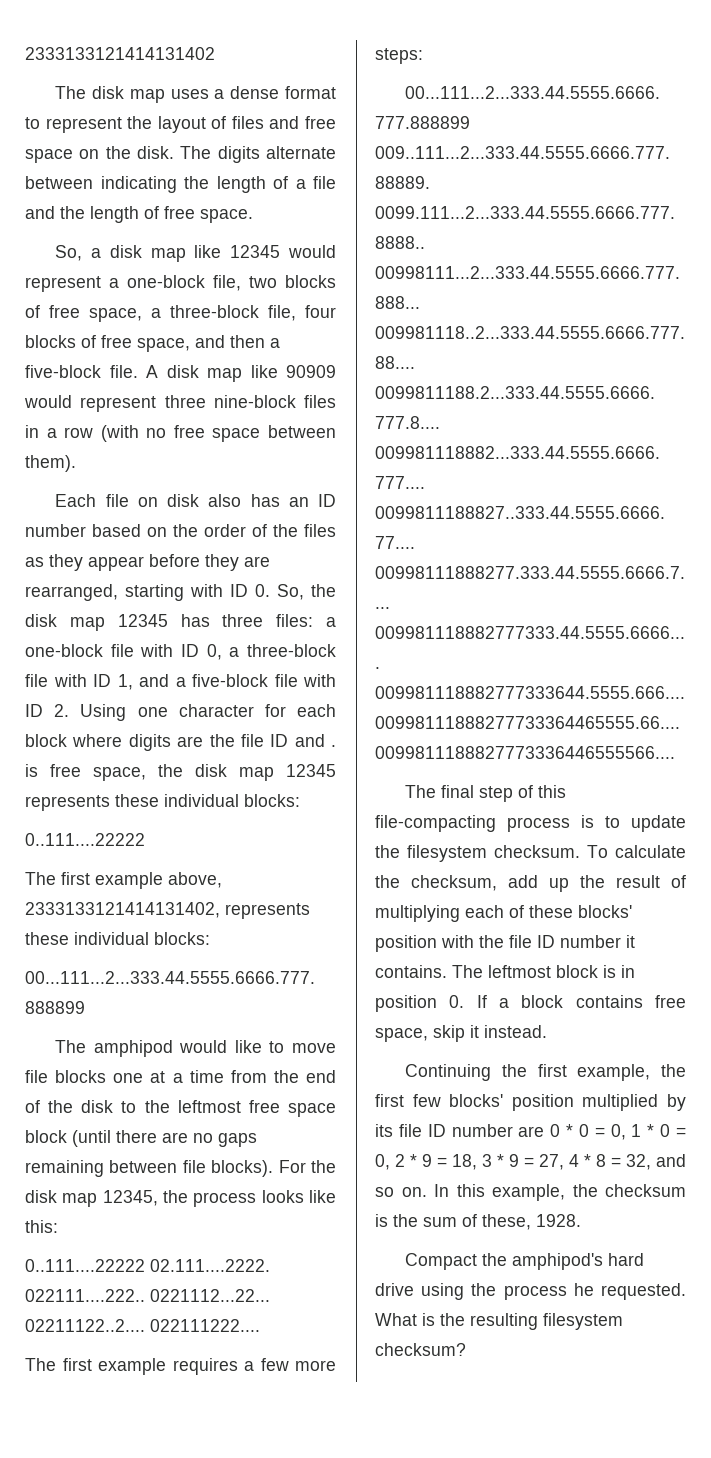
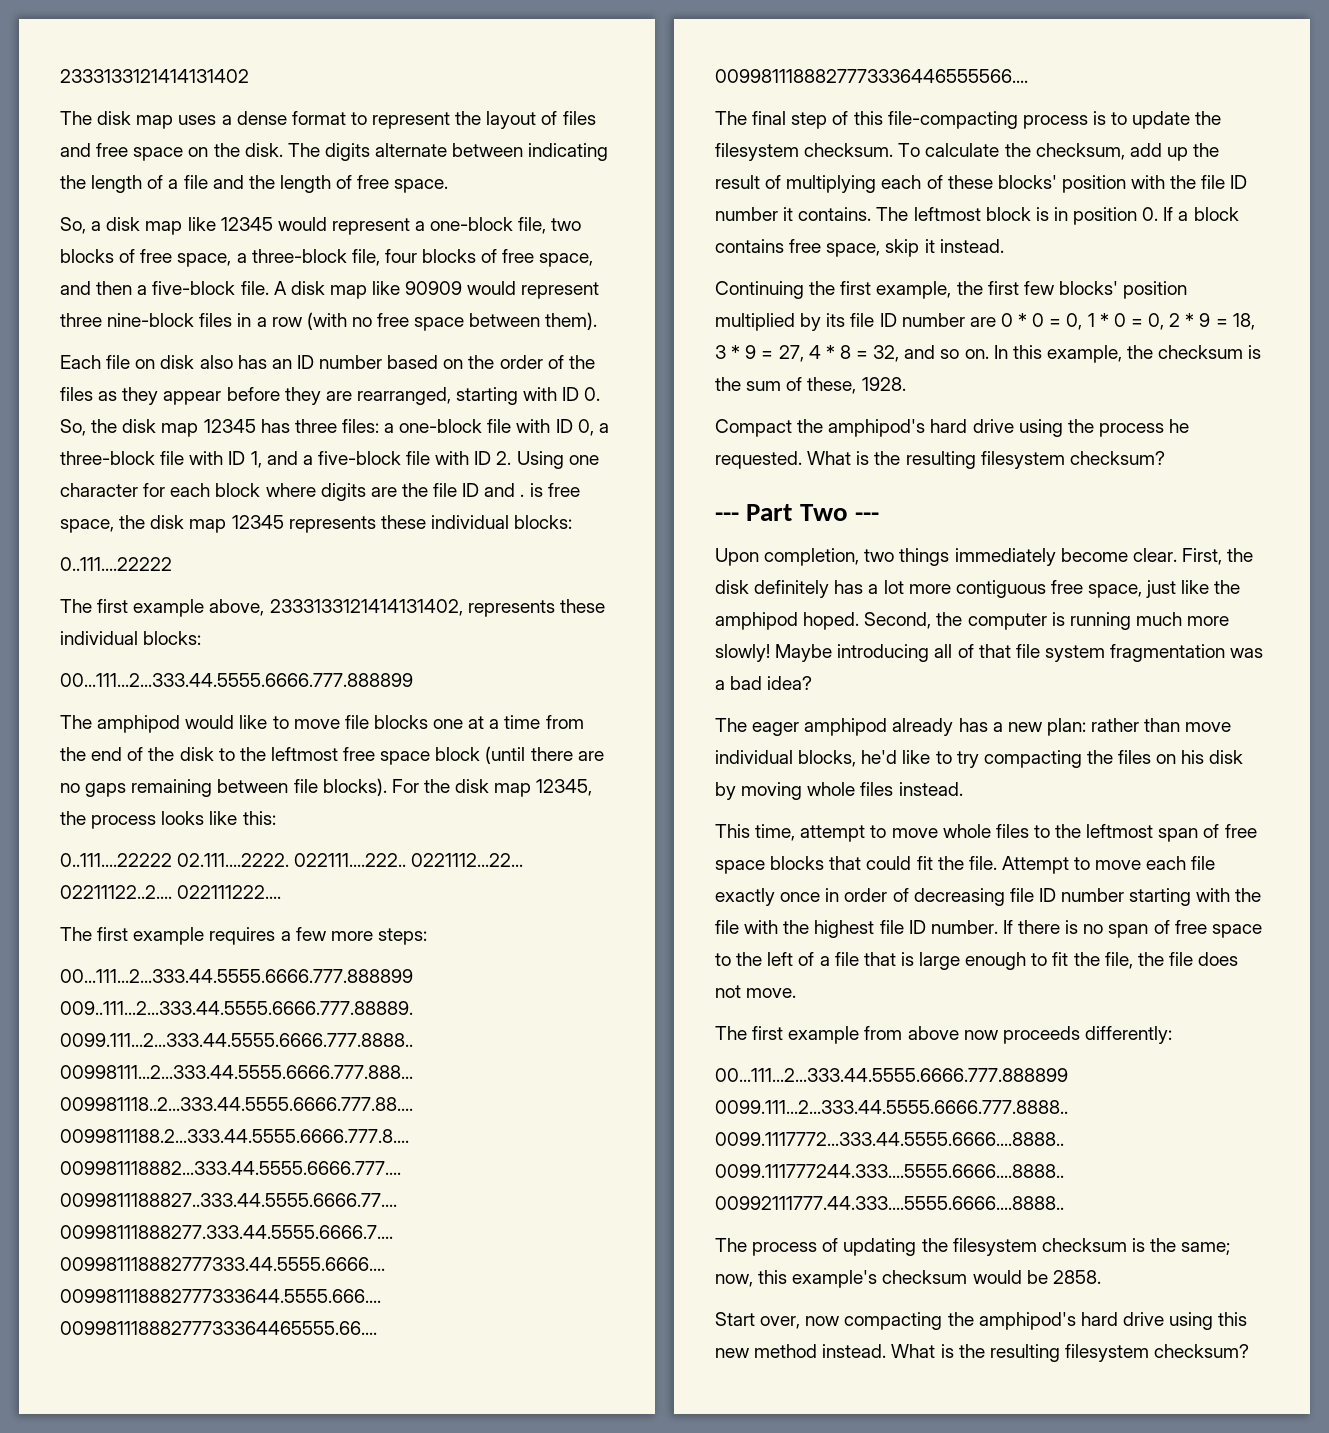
+ --- Part Two ---
+ Upon completion, two things immediately become clear. First, the disk definitely has a lot more contiguous free space, just like the amphipod hoped. Second, the computer is running much more slowly! Maybe introducing all of that file system fragmentation was a bad idea?
+ The eager amphipod already has a new plan: rather than move individual blocks, he'd like to try compacting the files on his disk by moving whole files instead.
+ This time, attempt to move whole files to the leftmost span of free space blocks that could fit the file. Attempt to move each file exactly once in order of decreasing file ID number starting with the file with the highest file ID number. If there is no span of free space to the left of a file that is large enough to fit the file, the file does not move.
+ The first example from above now proceeds differently:
+ 00...111...2...333.44.5555.6666.777.888899 0099.111...2...333.44.5555.6666.777.8888.. 0099.1117772...333.44.5555.6666....8888.. 0099.111777244.333....5555.6666....8888.. 00992111777.44.333....5555.6666....8888..
+ The process of updating the filesystem checksum is the same; now, this example's checksum would be 2858.
+ Start over, now compacting the amphipod's hard drive using this new method instead. What is the resulting filesystem checksum?

